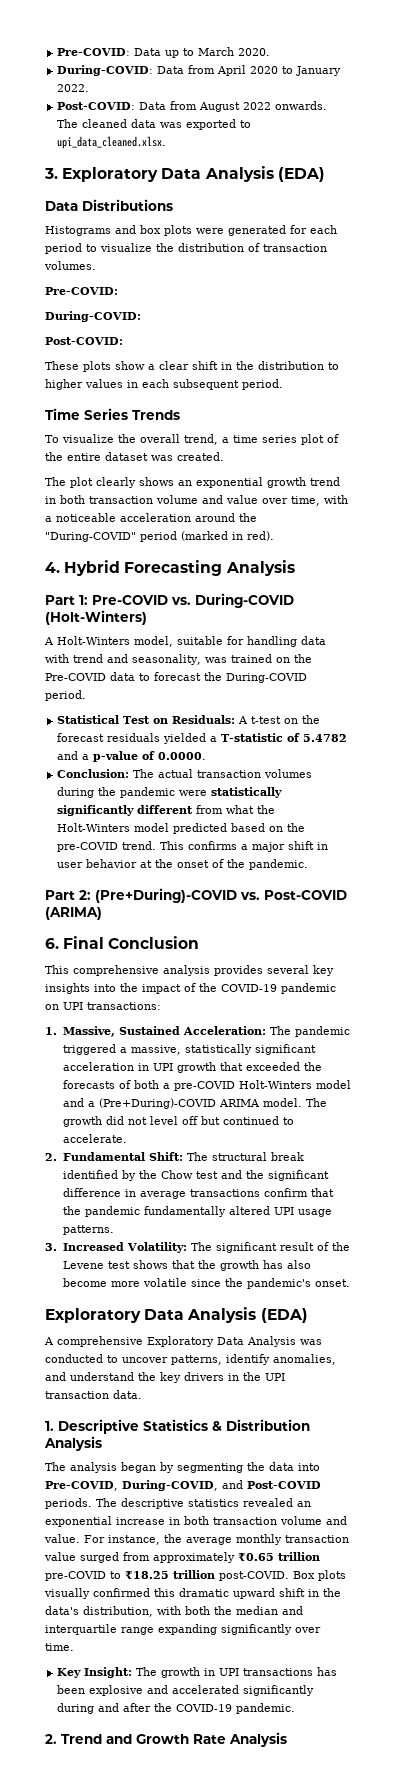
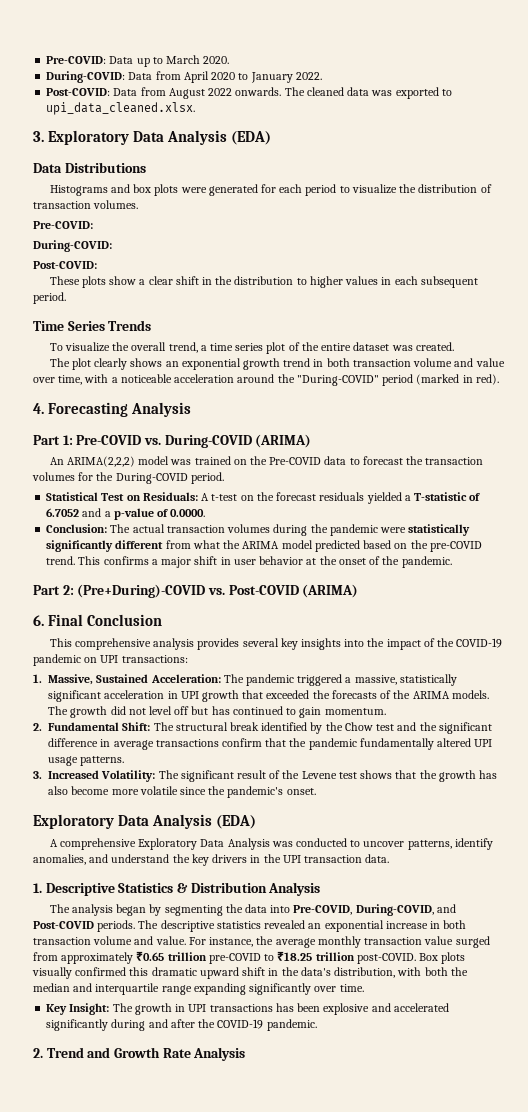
- 4. Hybrid Forecasting Analysis
+ 4. Forecasting Analysis
- Part 1: Pre-COVID vs. During-COVID (Holt-Winters)
- A Holt-Winters model, suitable for handling data with trend and seasonality, was trained on the Pre-COVID data to forecast the During-COVID period.
+ Part 1: Pre-COVID vs. During-COVID (ARIMA)
+ An ARIMA(2,2,2) model was trained on the Pre-COVID data to forecast the transaction volumes for the During-COVID period.
- Statistical Test on Residuals: A t-test on the forecast residuals yielded a T-statistic of 5.4782 and a p-value of 0.0000.
+ Statistical Test on Residuals: A t-test on the forecast residuals yielded a T-statistic of 6.7052 and a p-value of 0.0000.
- Conclusion: The actual transaction volumes during the pandemic were statistically significantly different from what the Holt-Winters model predicted based on the pre-COVID trend.
+ Conclusion: The actual transaction volumes during the pandemic were statistically significantly different from what the ARIMA model predicted based on the pre-COVID trend.
- 1. Massive, Sustained Acceleration: The pandemic triggered a massive, statistically significant acceleration in UPI growth that exceeded the forecasts of both a pre-COVID Holt-Winters model and a (Pre+During)-COVID ARIMA model.
+ 1. Massive, Sustained Acceleration: The pandemic triggered a massive, statistically significant acceleration in UPI growth that exceeded the forecasts of the ARIMA models.
- The growth did not level off but continued to accelerate.
+ The growth did not level off but has continued to gain momentum.

